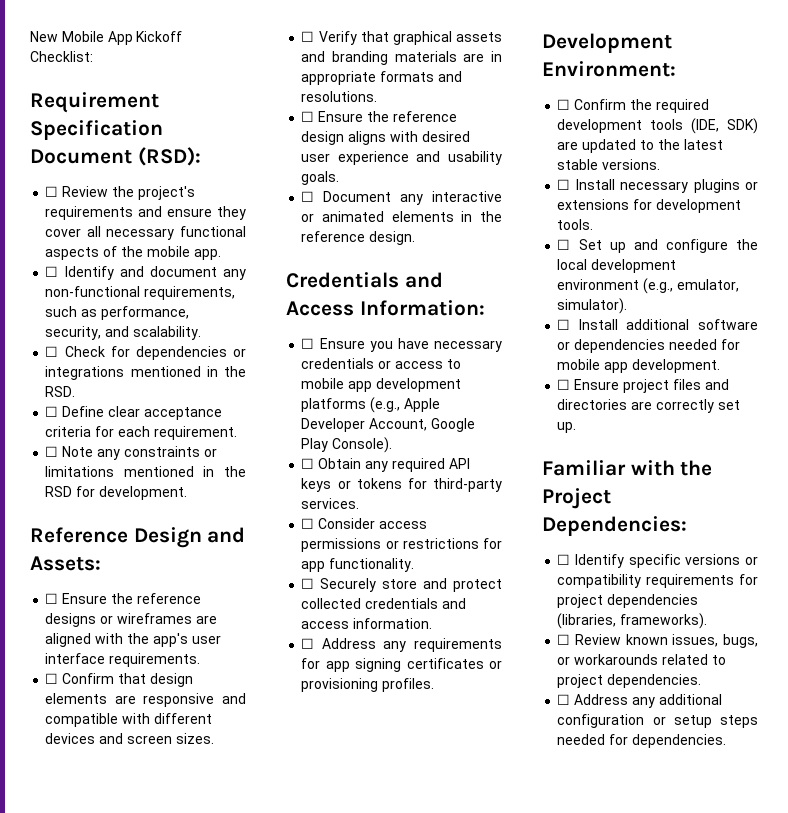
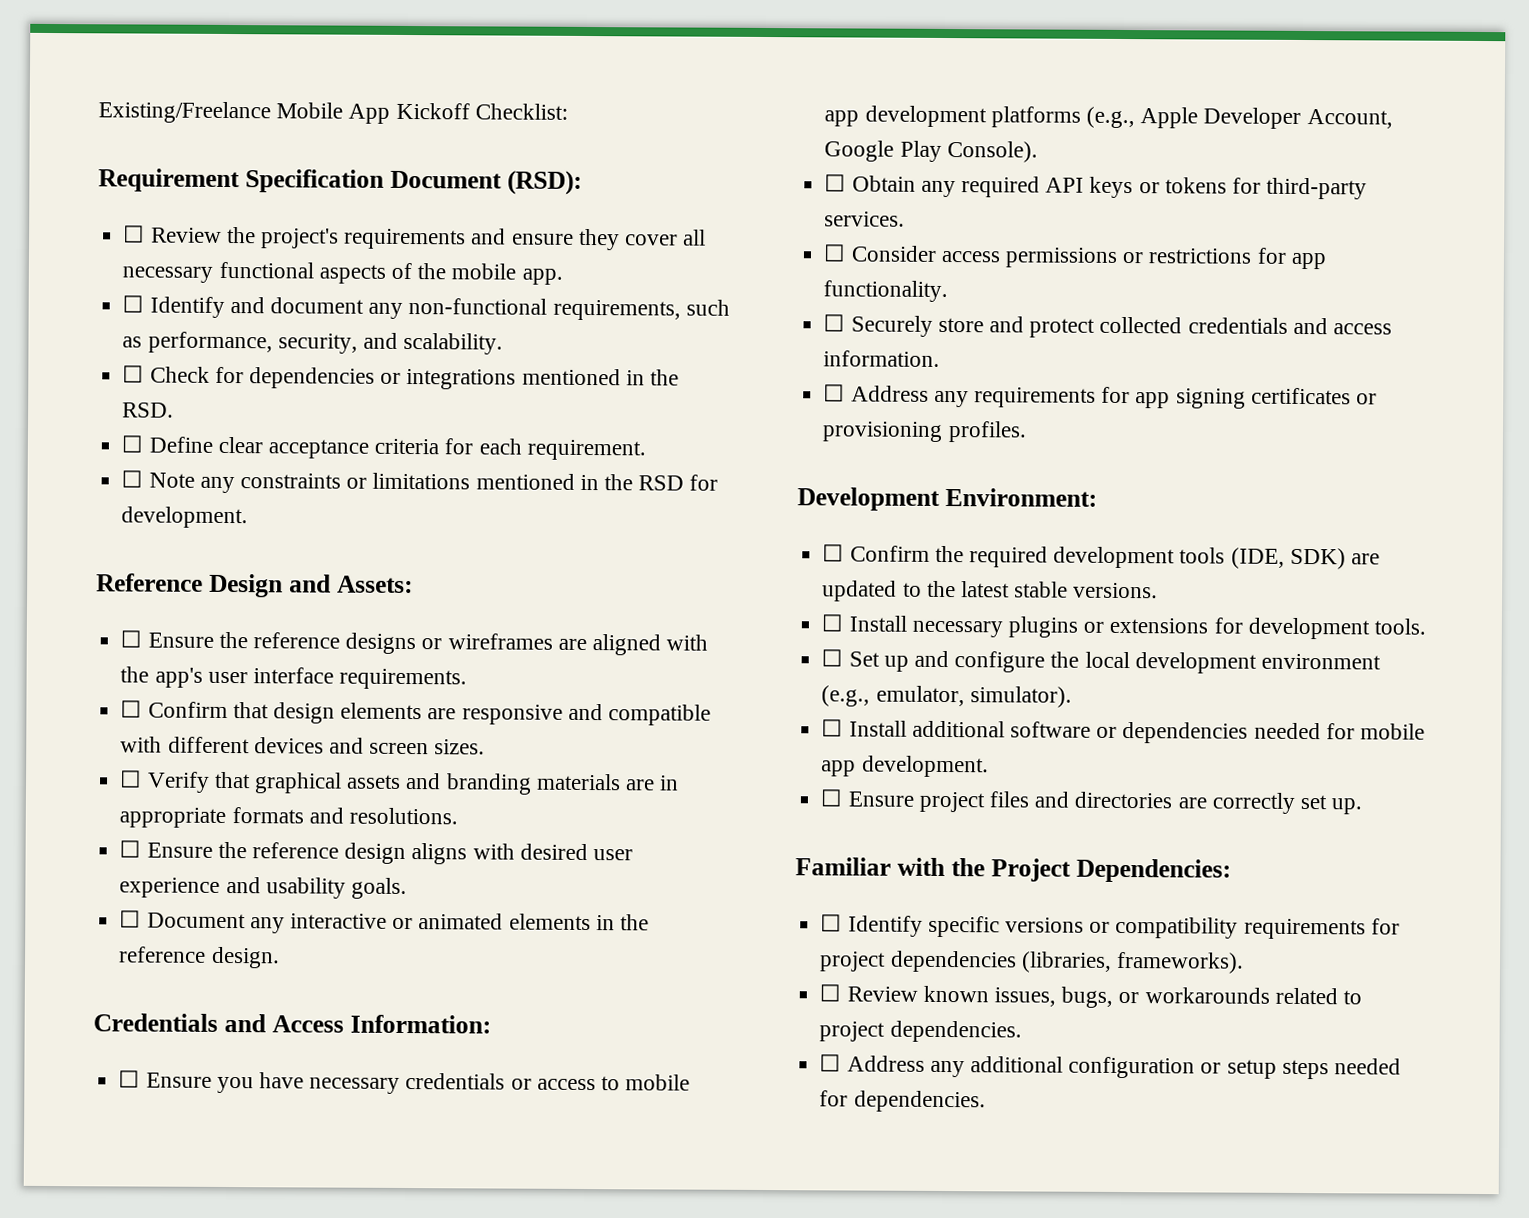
- New Mobile App Kickoff Checklist:
+ Existing/Freelance Mobile App Kickoff Checklist:

